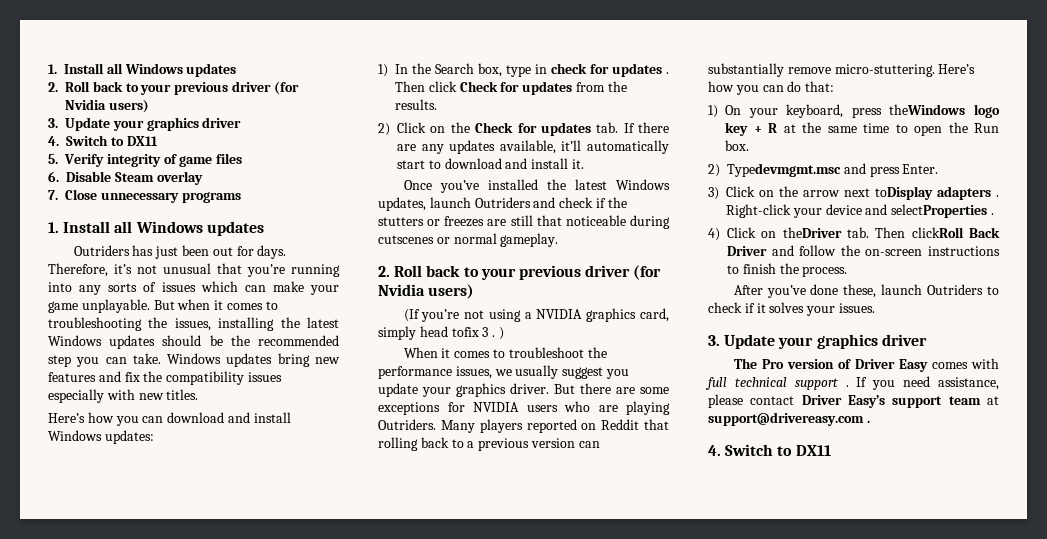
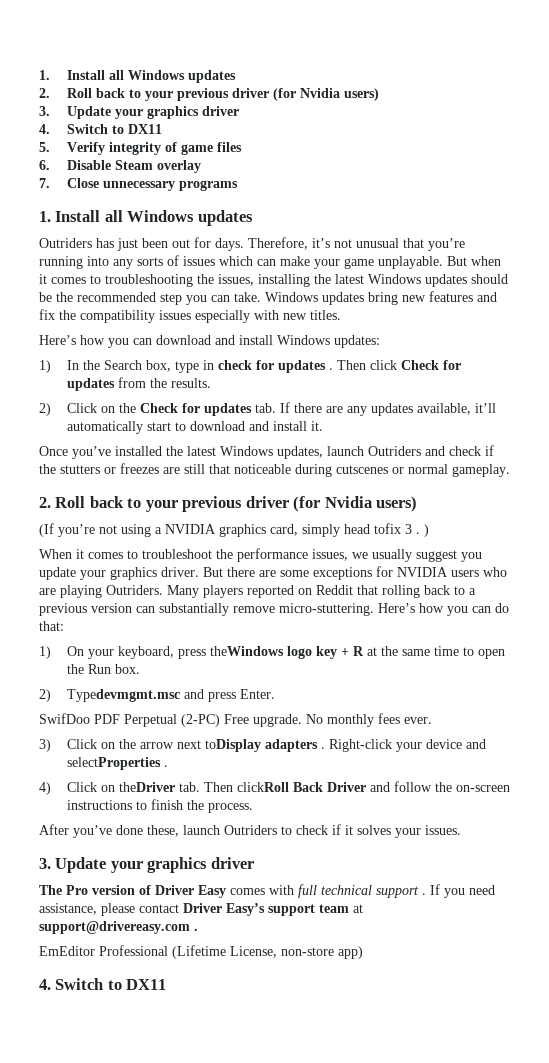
+ SwifDoo PDF Perpetual (2-PC) Free upgrade. No monthly fees ever.
+ EmEditor Professional (Lifetime License, non-store app)

